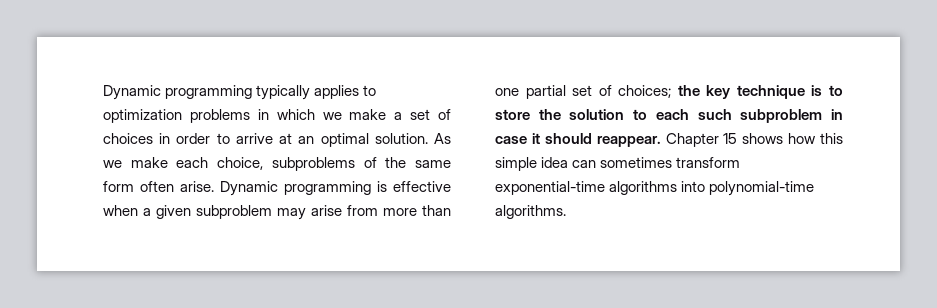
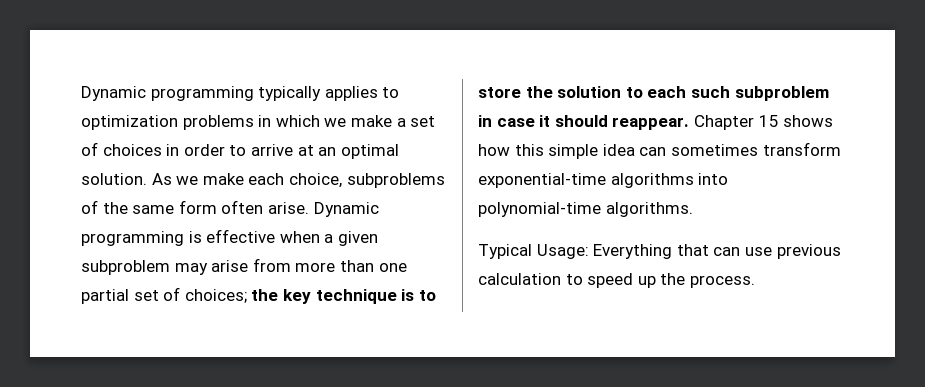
+ Typical Usage: Everything that can use previous calculation to speed up the process.

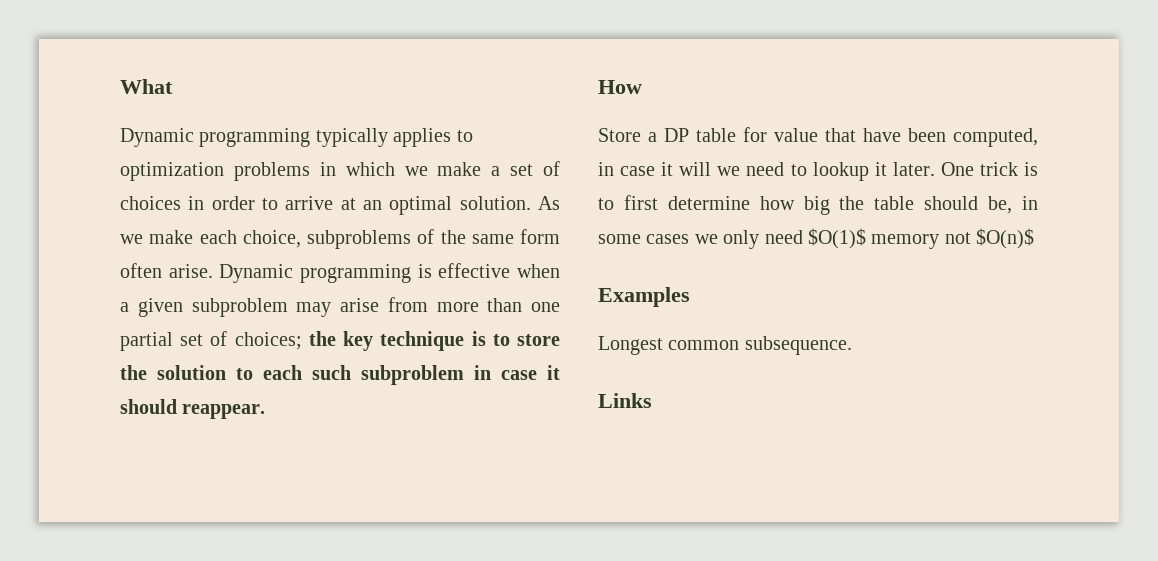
+ What
- Dynamic programming is effective when a given subproblem may arise from more than one partial set of choices; the key technique is to store the solution to each such subproblem in case it should reappear. Chapter 15 shows how this simple idea can sometimes transform exponential-time algorithms into polynomial-time algorithms.
- Typical Usage: Everything that can use previous calculation to speed up the process.
+ Dynamic programming is effective when a given subproblem may arise from more than one partial set of choices; the key technique is to store the solution to each such subproblem in case it should reappear.
+ How
+ Store a DP table for value that have been computed, in case it will we need to lookup it later. One trick is to first determine how big the table should be, in some cases we only need $O(1)$ memory not $O(n)$
+ Examples
+ Longest common subsequence.
+ Links

